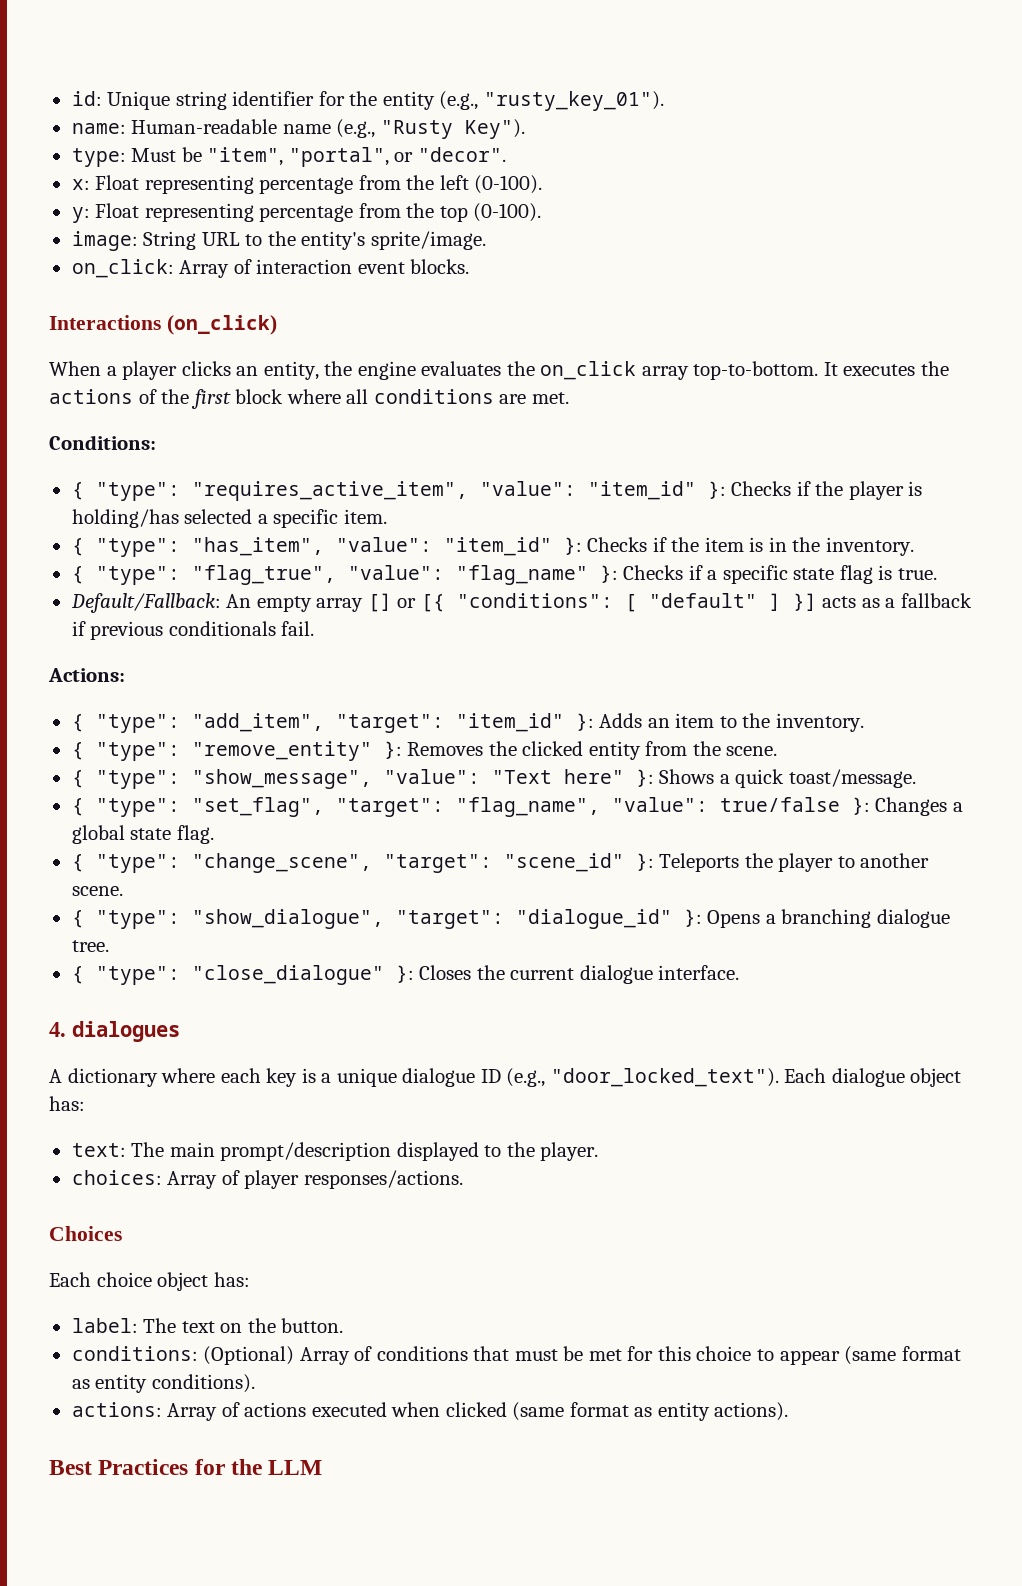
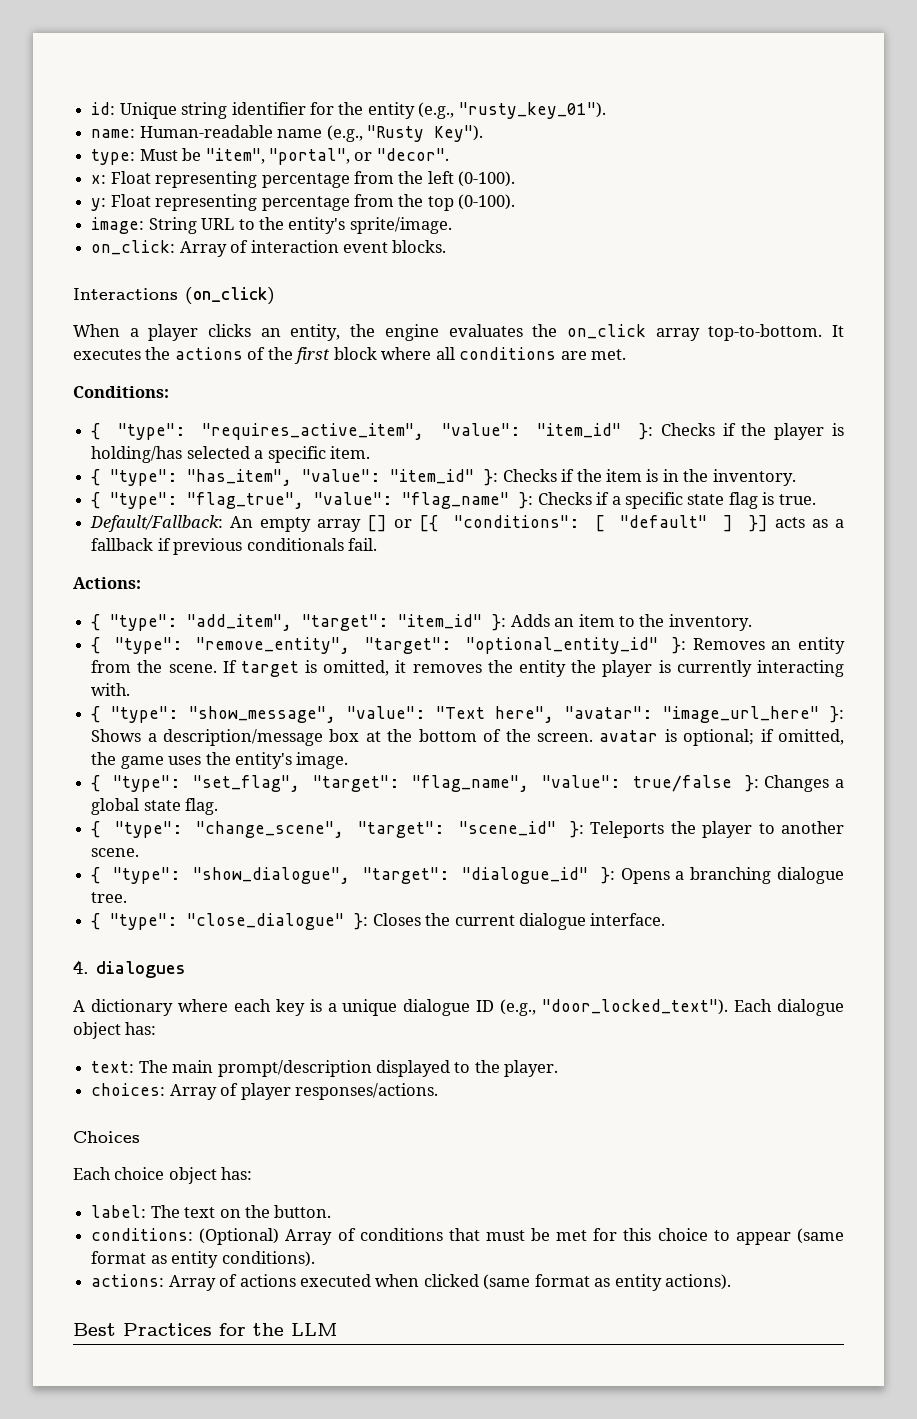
- { "type": "remove_entity" }: Removes the clicked entity from the scene.
+ { "type": "remove_entity", "target": "optional_entity_id" }: Removes an entity from the scene. If target is omitted, it removes the entity the player is currently interacting with.
- { "type": "show_message", "value": "Text here" }: Shows a quick toast/message.
+ { "type": "show_message", "value": "Text here", "avatar": "image_url_here" }: Shows a description/message box at the bottom of the screen. avatar is optional; if omitted, the game uses the entity's image.

